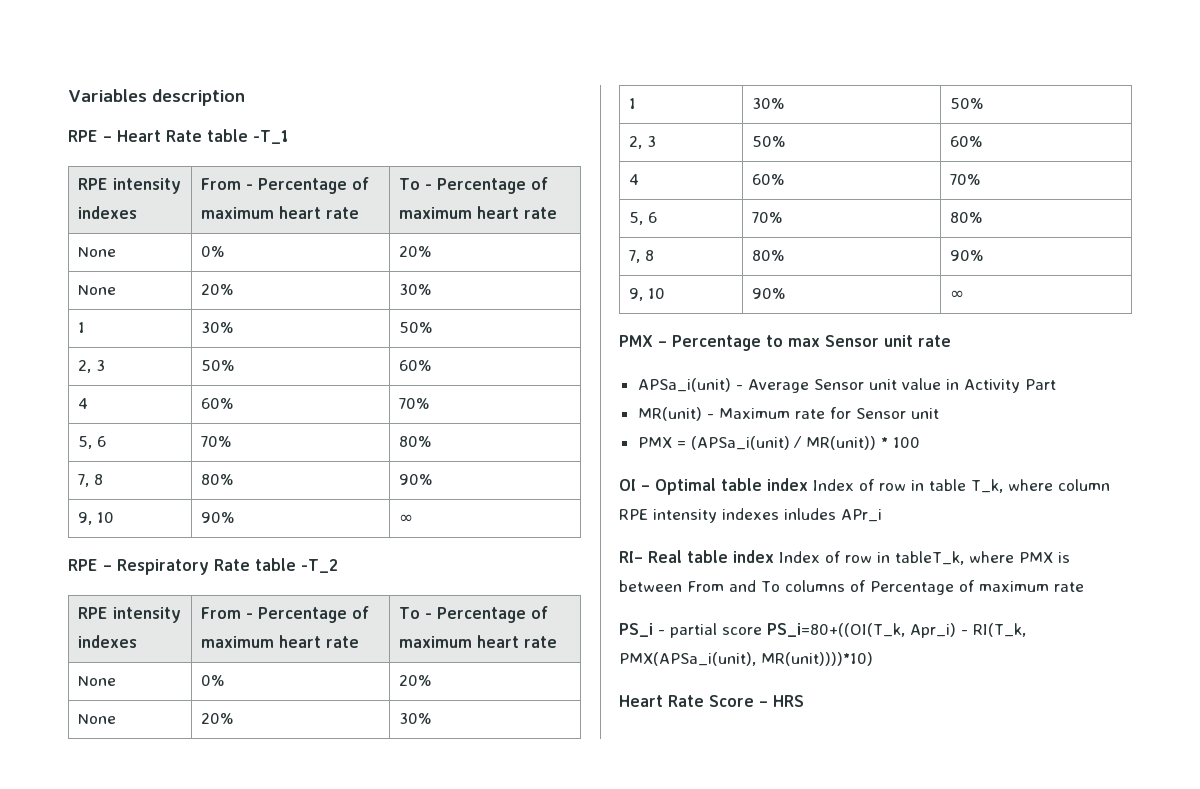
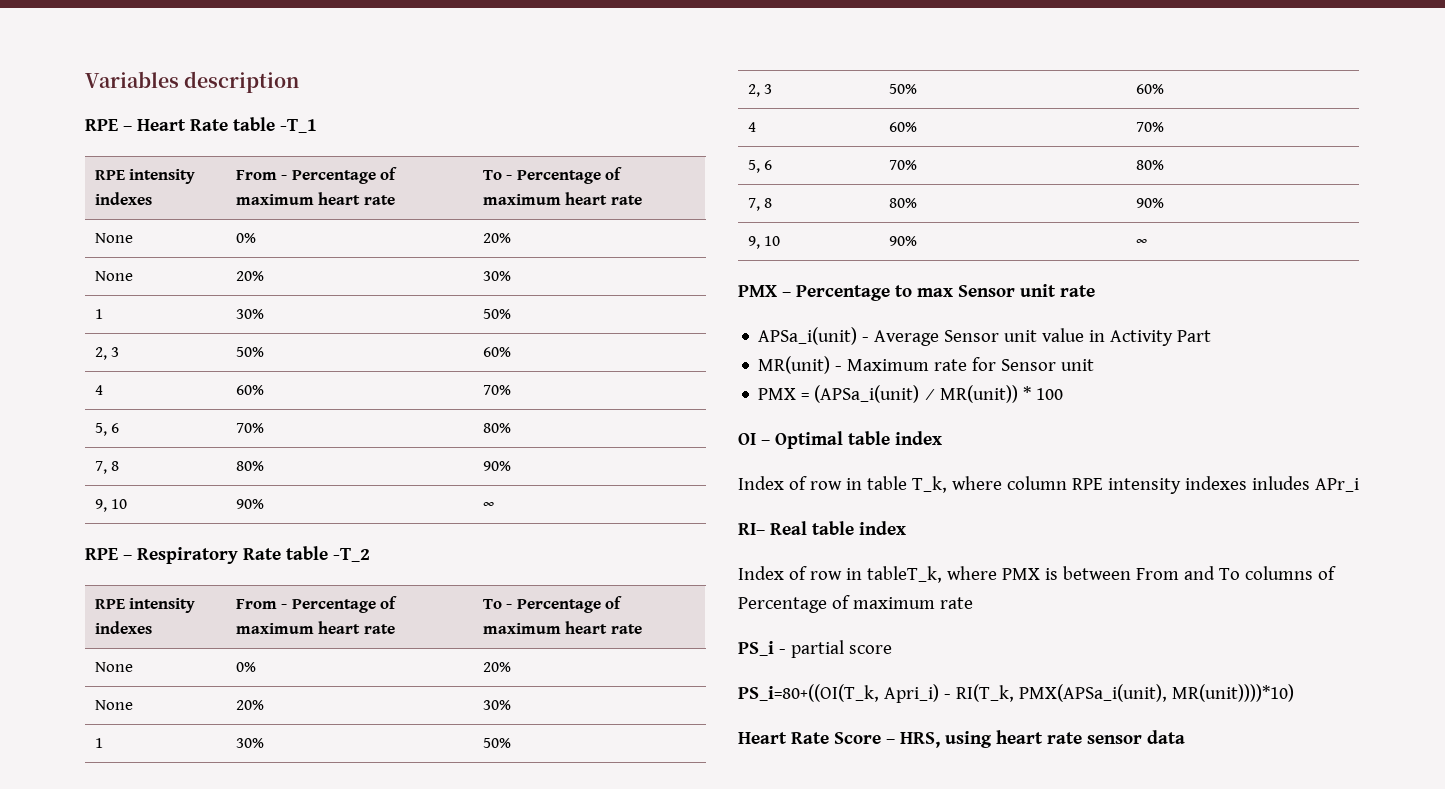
- OI – Optimal table index Index of row in table T_k, where column RPE intensity indexes inludes APr_i
+ OI – Optimal table index
+ Index of row in table T_k, where column RPE intensity indexes inludes APr_i
- RI– Real table index Index of row in tableT_k, where PMX is between From and To columns of Percentage of maximum rate
+ RI– Real table index
+ Index of row in tableT_k, where PMX is between From and To columns of Percentage of maximum rate
- PS_i - partial score PS_i=80+((OI(T_k, Apr_i) - RI(T_k, PMX(APSa_i(unit), MR(unit))))*10)
+ PS_i - partial score
+ PS_i=80+((OI(T_k, Apri_i) - RI(T_k, PMX(APSa_i(unit), MR(unit))))*10)
- Heart Rate Score – HRS
+ Heart Rate Score – HRS, using heart rate sensor data

